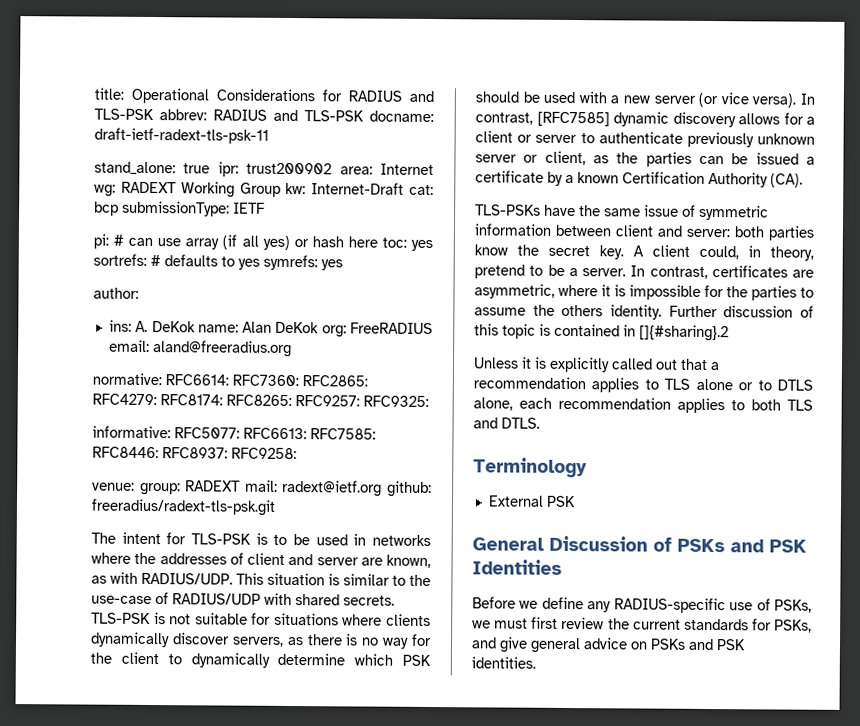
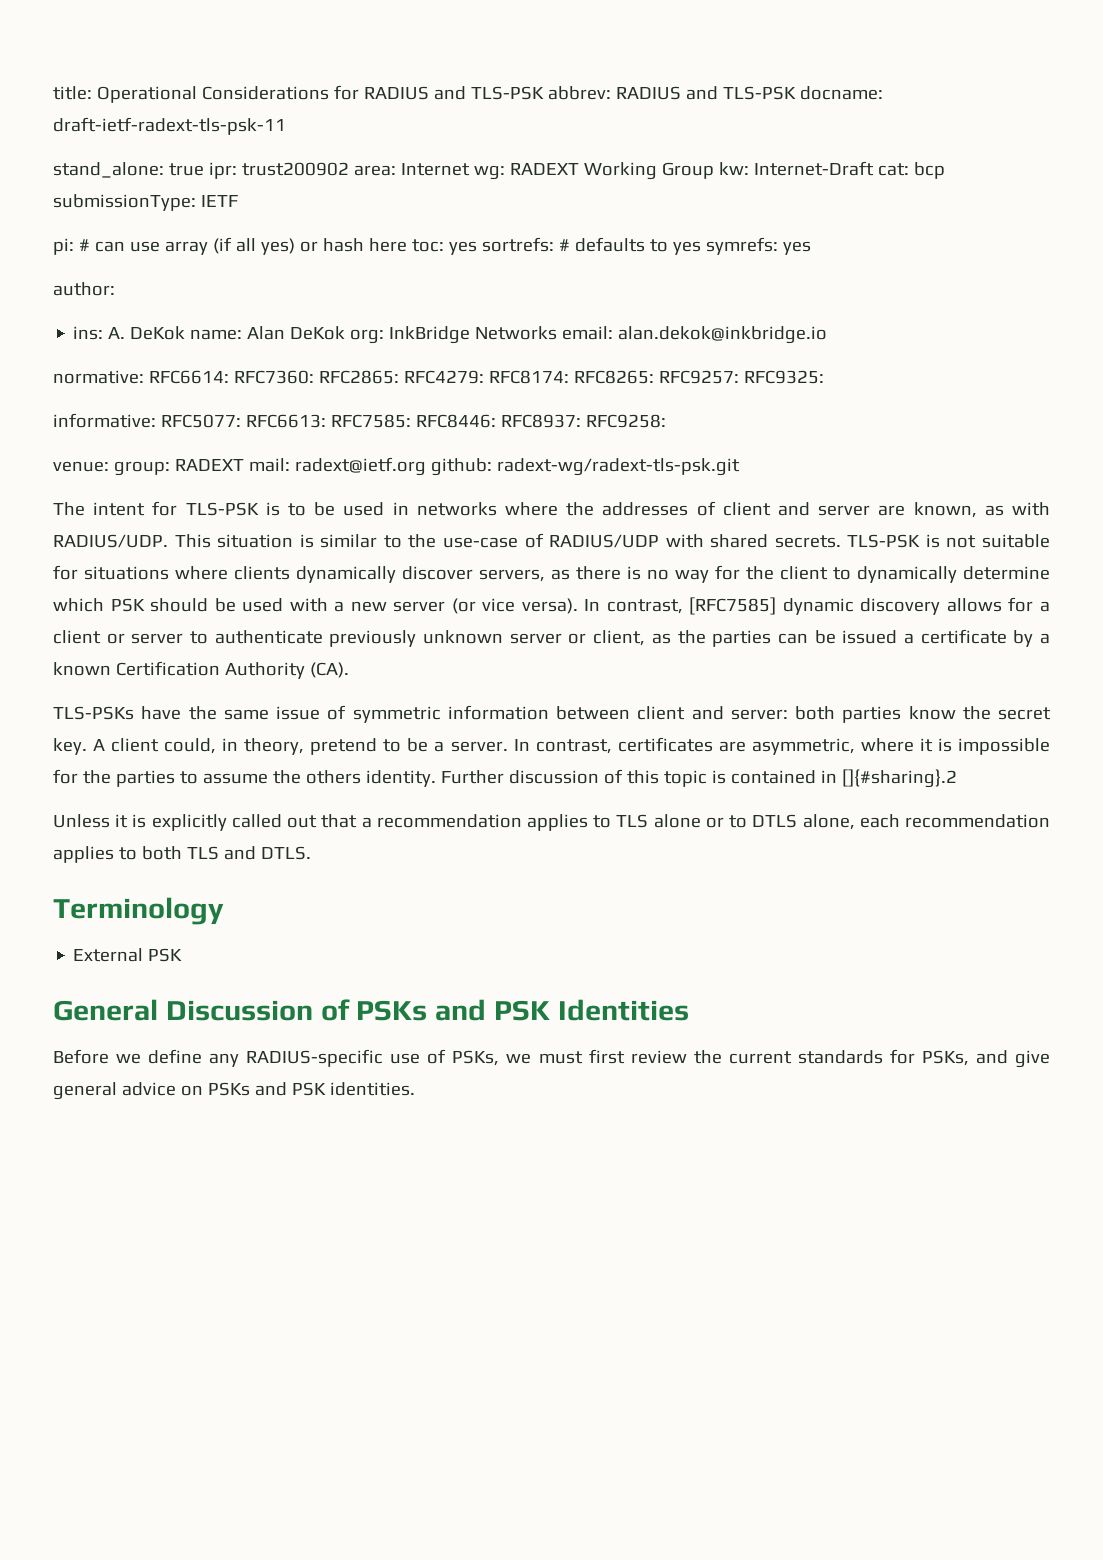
- ins: A. DeKok name: Alan DeKok org: FreeRADIUS email: aland@freeradius.org
+ ins: A. DeKok name: Alan DeKok org: InkBridge Networks email: alan.dekok@inkbridge.io
- venue: group: RADEXT mail: radext@ietf.org github: freeradius/radext-tls-psk.git
+ venue: group: RADEXT mail: radext@ietf.org github: radext-wg/radext-tls-psk.git

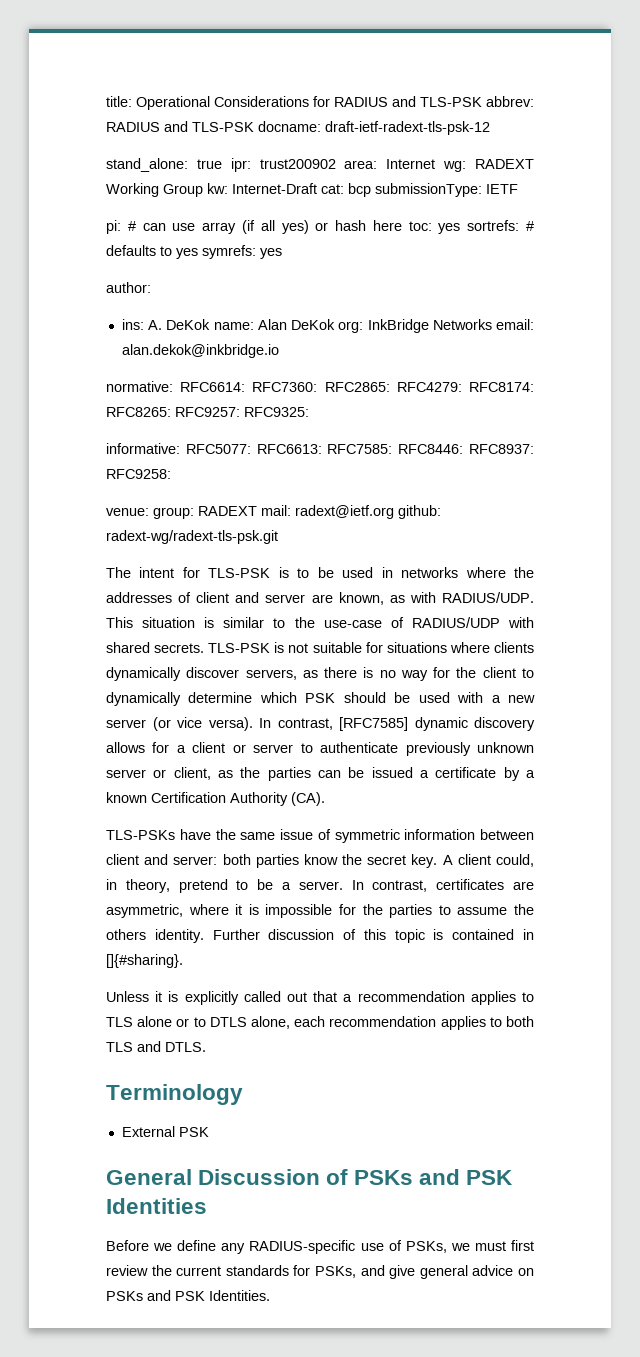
- title: Operational Considerations for RADIUS and TLS-PSK abbrev: RADIUS and TLS-PSK docname: draft-ietf-radext-tls-psk-11
+ title: Operational Considerations for RADIUS and TLS-PSK abbrev: RADIUS and TLS-PSK docname: draft-ietf-radext-tls-psk-12
- Further discussion of this topic is contained in []{#sharing}.2
+ Further discussion of this topic is contained in []{#sharing}.
- Before we define any RADIUS-specific use of PSKs, we must first review the current standards for PSKs, and give general advice on PSKs and PSK identities.
+ Before we define any RADIUS-specific use of PSKs, we must first review the current standards for PSKs, and give general advice on PSKs and PSK Identities.

